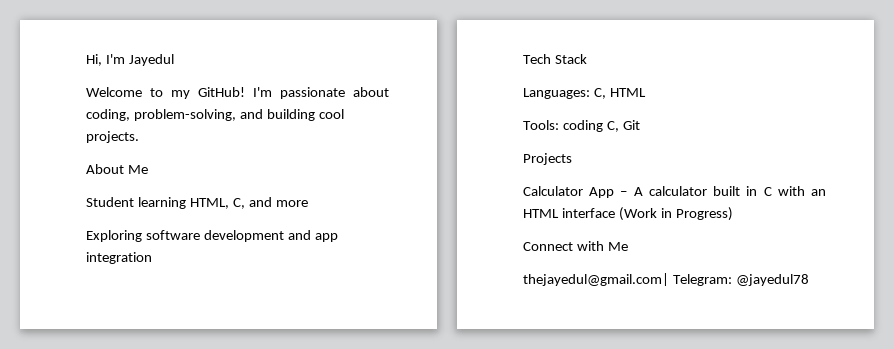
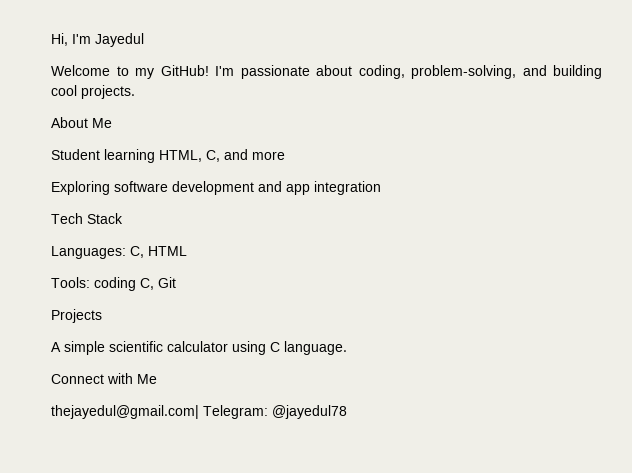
- Calculator App – A calculator built in C with an HTML interface (Work in Progress)
+ A simple scientific calculator using C language.

